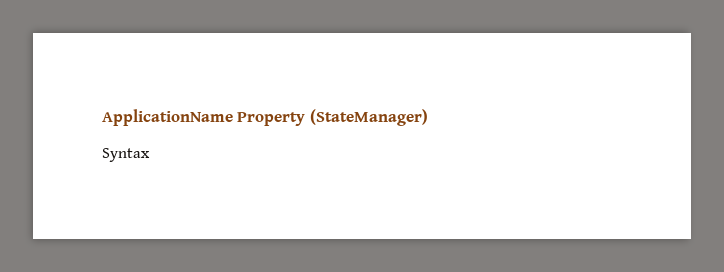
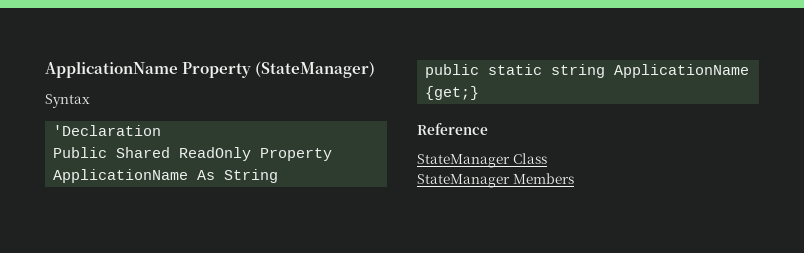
+ 'Declaration
+ Public Shared ReadOnly Property ApplicationName As String
+ public static string ApplicationName {get;}
+ Reference
+ StateManager Class
+ StateManager Members

